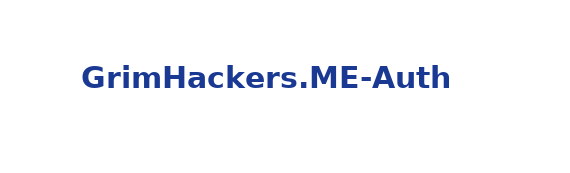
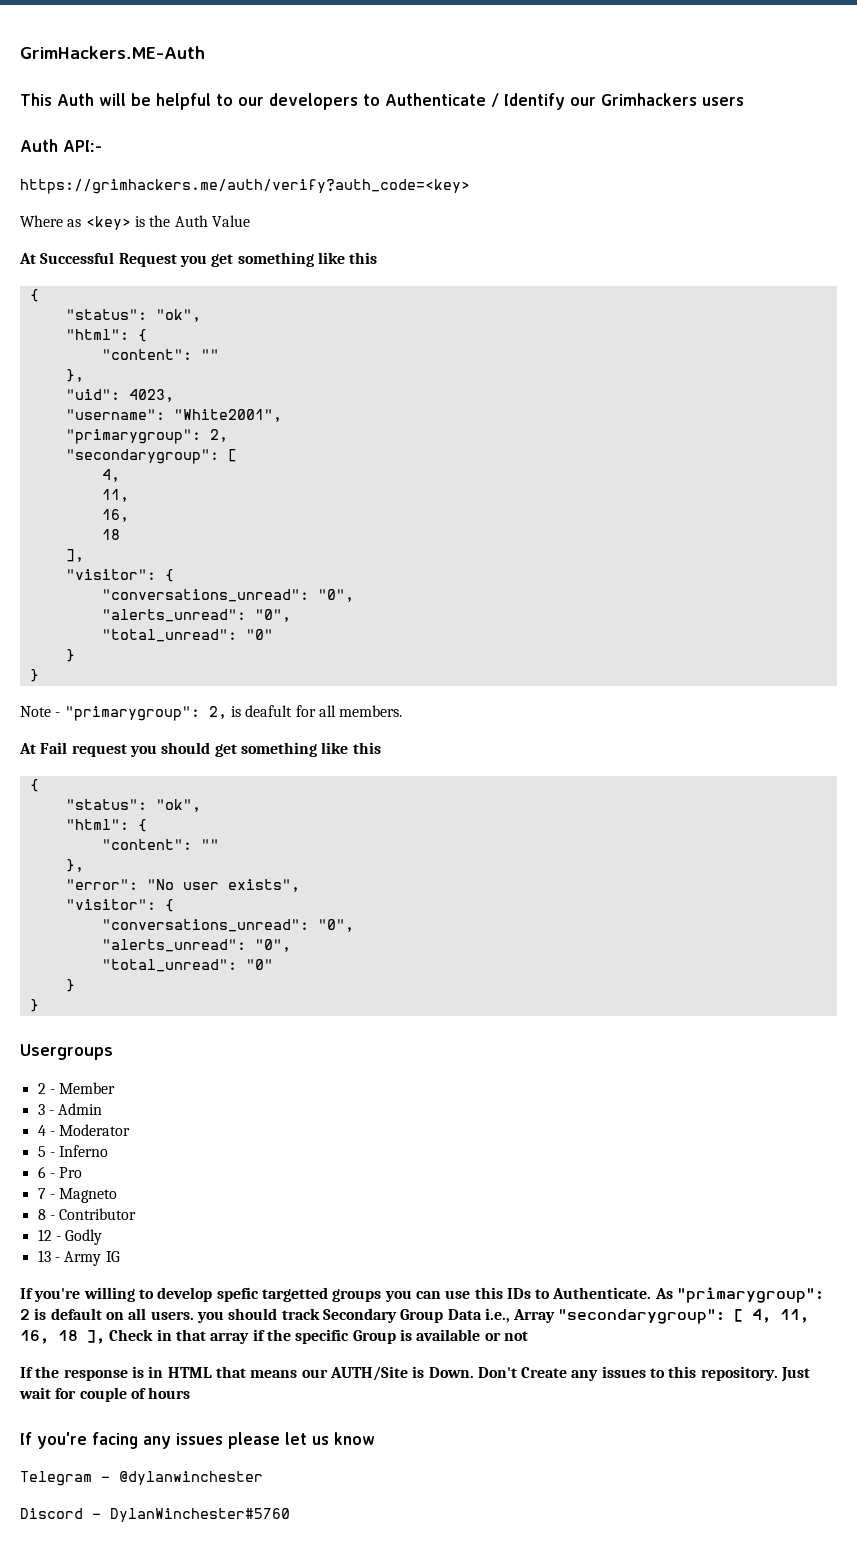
+ This Auth will be helpful to our developers to Authenticate / Identify our Grimhackers users
+ Auth API:-
+ https://grimhackers.me/auth/verify?auth_code=<key>
+ Where as <key> is the Auth Value
+ At Successful Request you get something like this
+ {
+ "status": "ok",
+ "html": {
+ "content": ""
+ },
+ "uid": 4023,
+ "username": "White2001",
+ "primarygroup": 2,
+ "secondarygroup": [
+ 4,
+ 11,
+ 16,
+ 18
+ ],
+ "visitor": {
+ "conversations_unread": "0",
+ "alerts_unread": "0",
+ "total_unread": "0"
+ }
+ }
+ Note - "primarygroup": 2, is deafult for all members.
+ At Fail request you should get something like this
+ {
+ "status": "ok",
+ "html": {
+ "content": ""
+ },
+ "error": "No user exists",
+ "visitor": {
+ "conversations_unread": "0",
+ "alerts_unread": "0",
+ "total_unread": "0"
+ }
+ }
+ Usergroups
+ 2 - Member
+ 3 - Admin
+ 4 - Moderator
+ 5 - Inferno
+ 6 - Pro
+ 7 - Magneto
+ 8 - Contributor
+ 12 - Godly
+ 13 - Army IG
+ If you're willing to develop spefic targetted groups you can use this IDs to Authenticate. As "primarygroup": 2 is default on all users. you should track Secondary Group Data i.e., Array "secondarygroup": [ 4, 11, 16, 18 ], Check in that array if the specific Group is available or not
+ If the response is in HTML that means our AUTH/Site is Down. Don't Create any issues to this repository. Just wait for couple of hours
+ If you're facing any issues please let us know
+ Telegram - @dylanwinchester
+ Discord - DylanWinchester#5760

